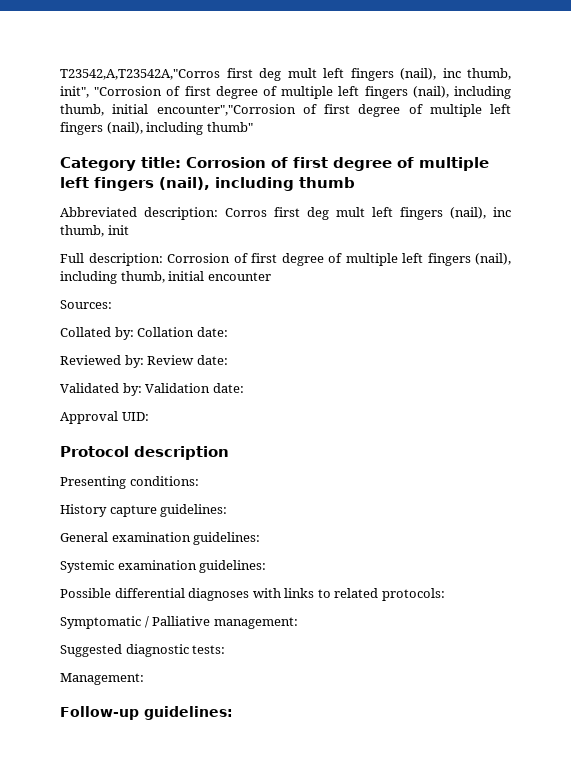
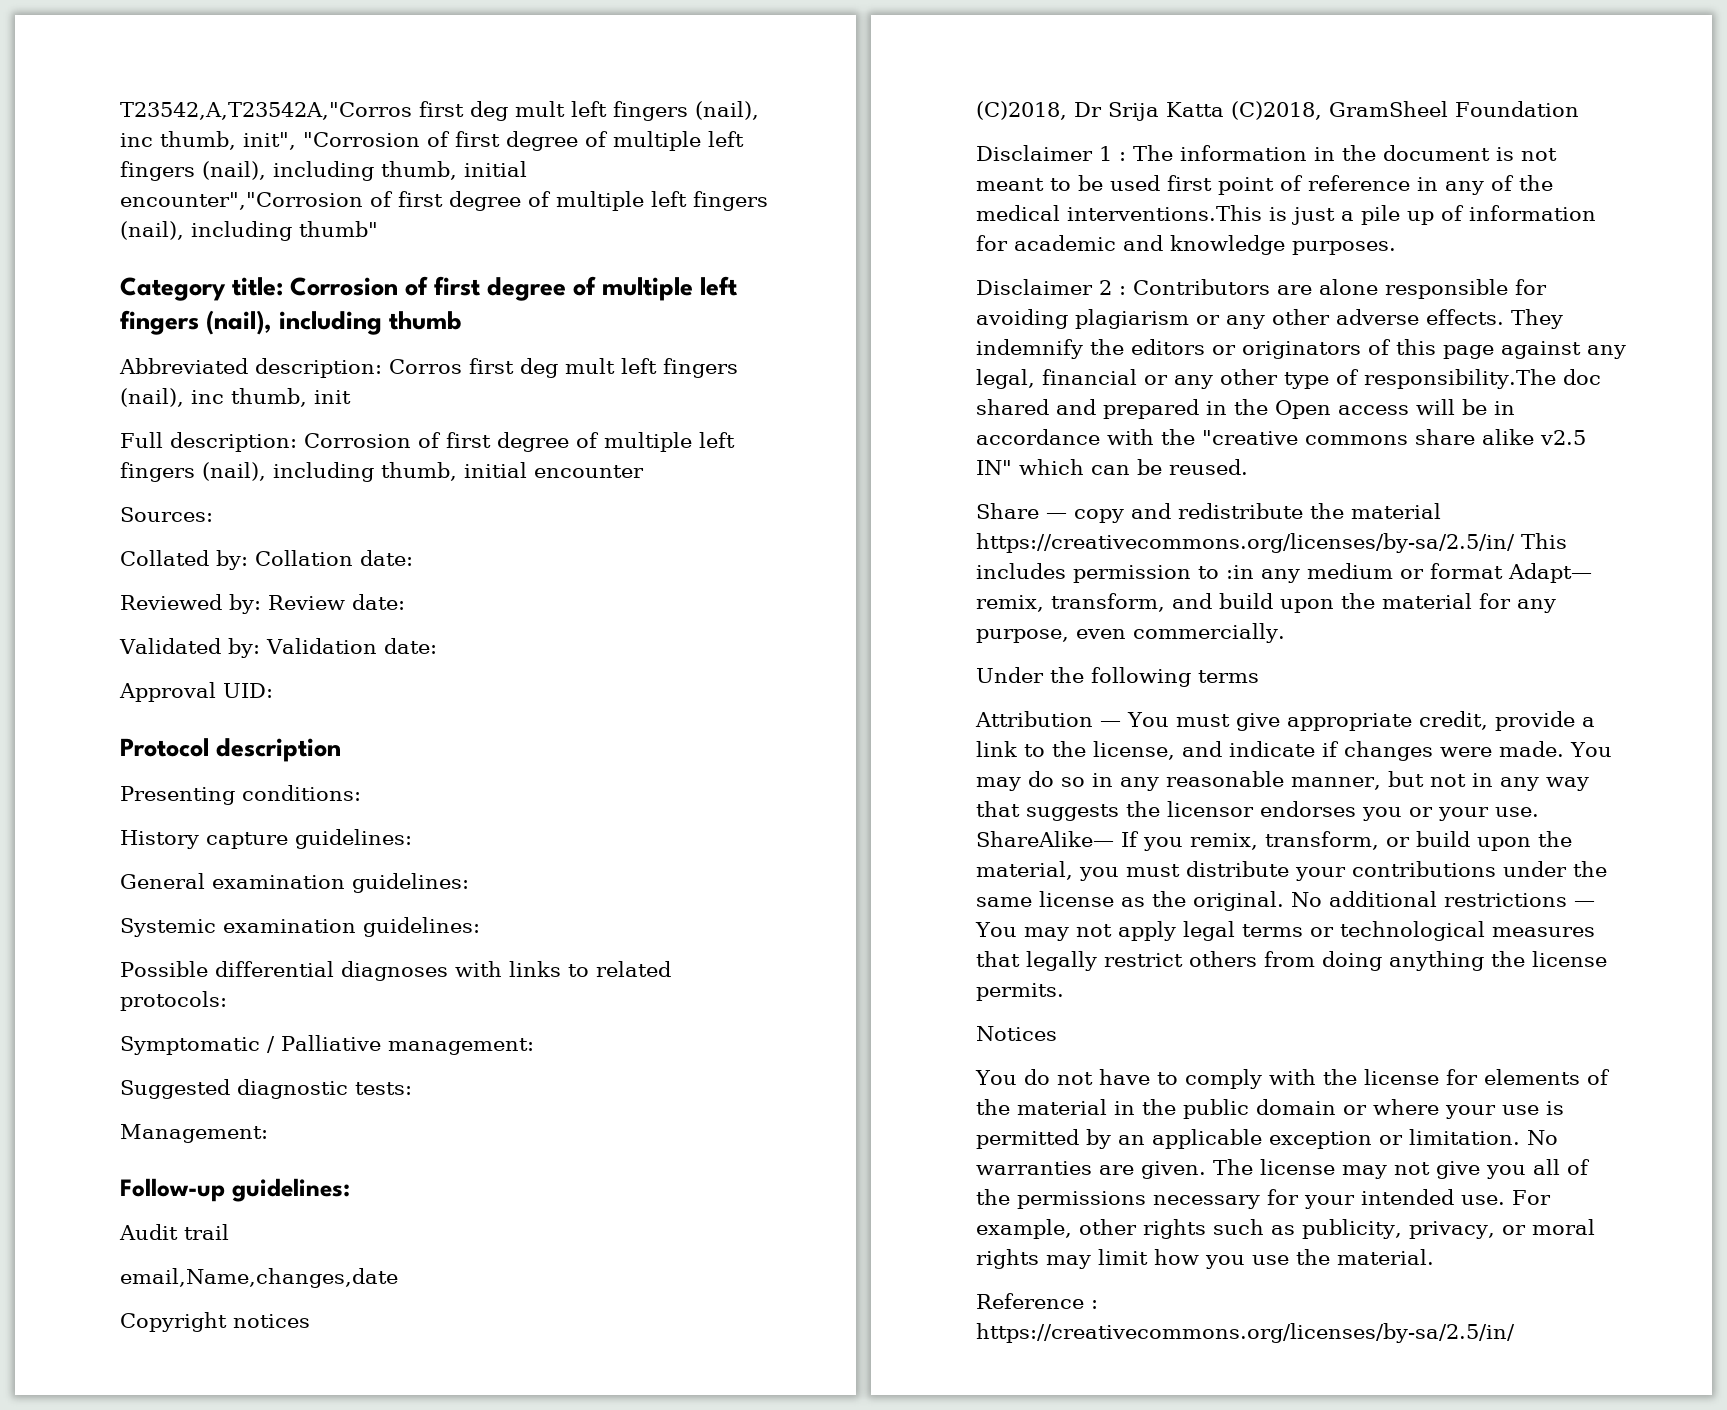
+ Audit trail
+ email,Name,changes,date
+ Copyright notices
+ (C)2018, Dr Srija Katta (C)2018, GramSheel Foundation
+ Disclaimer 1 : The information in the document is not meant to be used first point of reference in any of the medical interventions.This is just a pile up of information for academic and knowledge purposes.
+ Disclaimer 2 : Contributors are alone responsible for avoiding plagiarism or any other adverse effects. They indemnify the editors or originators of this page against any legal, financial or any other type of responsibility.The doc shared and prepared in the Open access will be in accordance with the "creative commons share alike v2.5 IN" which can be reused.
+ Share — copy and redistribute the material https://creativecommons.org/licenses/by-sa/2.5/in/ This includes permission to :in any medium or format Adapt— remix, transform, and build upon the material for any purpose, even commercially.
+ Under the following terms
+ Attribution — You must give appropriate credit, provide a link to the license, and indicate if changes were made. You may do so in any reasonable manner, but not in any way that suggests the licensor endorses you or your use. ShareAlike— If you remix, transform, or build upon the material, you must distribute your contributions under the same license as the original. No additional restrictions — You may not apply legal terms or technological measures that legally restrict others from doing anything the license permits.
+ Notices
+ You do not have to comply with the license for elements of the material in the public domain or where your use is permitted by an applicable exception or limitation. No warranties are given. The license may not give you all of the permissions necessary for your intended use. For example, other rights such as publicity, privacy, or moral rights may limit how you use the material.
+ Reference : https://creativecommons.org/licenses/by-sa/2.5/in/

